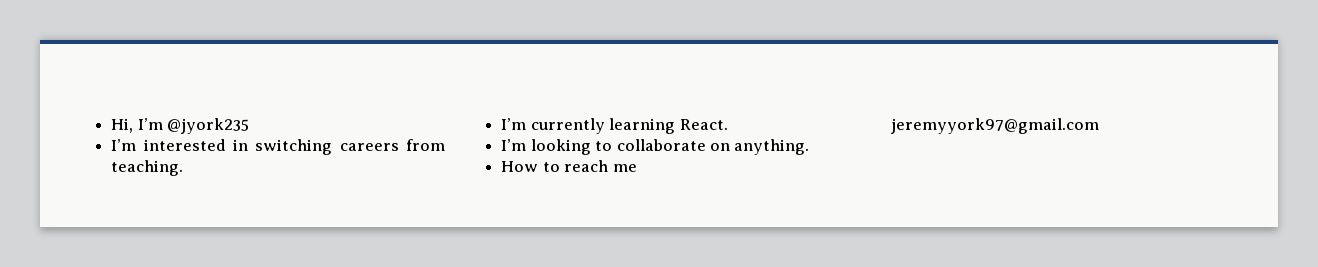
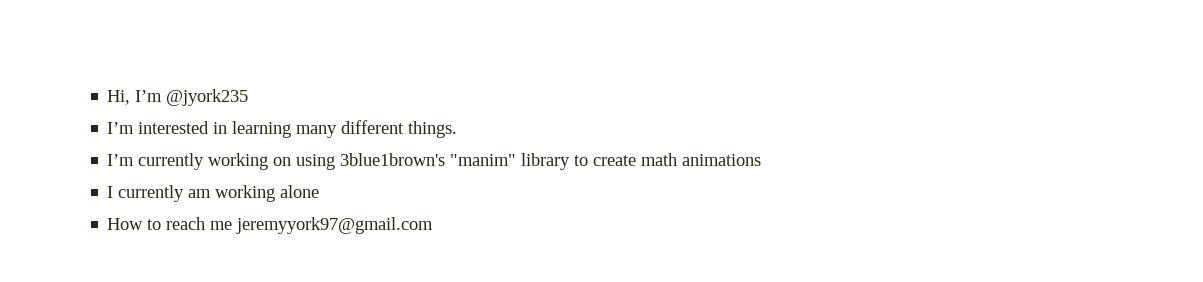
- I’m interested in switching careers from teaching.
- I’m currently learning React.
- I’m looking to collaborate on anything.
+ I’m interested in learning many different things.
+ I’m currently working on using 3blue1brown's "manim" library to create math animations
+ I currently am working alone

